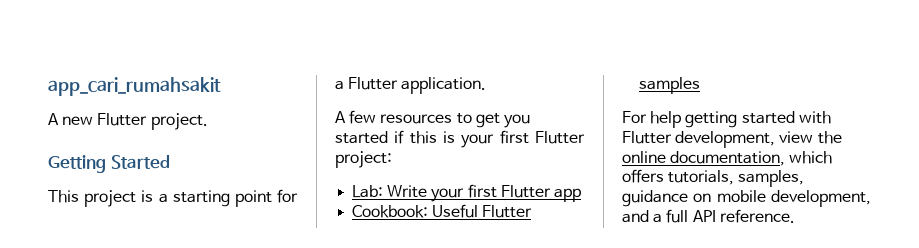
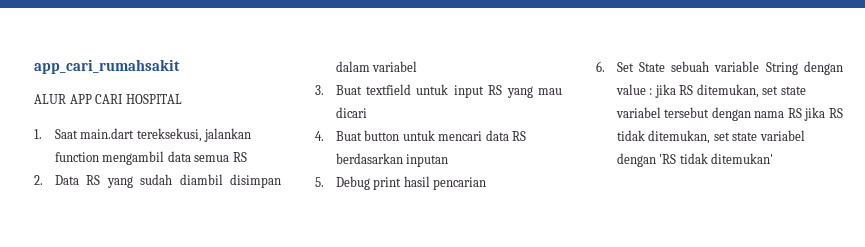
- A new Flutter project.
- Getting Started
- This project is a starting point for a Flutter application.
- A few resources to get you started if this is your first Flutter project:
- Lab: Write your first Flutter app
- Cookbook: Useful Flutter samples
- For help getting started with Flutter development, view the online documentation, which offers tutorials, samples, guidance on mobile development, and a full API reference.
+ ALUR APP CARI HOSPITAL
+ 1. Saat main.dart tereksekusi, jalankan function mengambil data semua RS
+ 2. Data RS yang sudah diambil disimpan dalam variabel
+ 3. Buat textfield untuk input RS yang mau dicari
+ 4. Buat button untuk mencari data RS berdasarkan inputan
+ 5. Debug print hasil pencarian
+ 6. Set State sebuah variable String dengan value : jika RS ditemukan, set state variabel tersebut dengan nama RS jika RS tidak ditemukan, set state variabel dengan 'RS tidak ditemukan'

